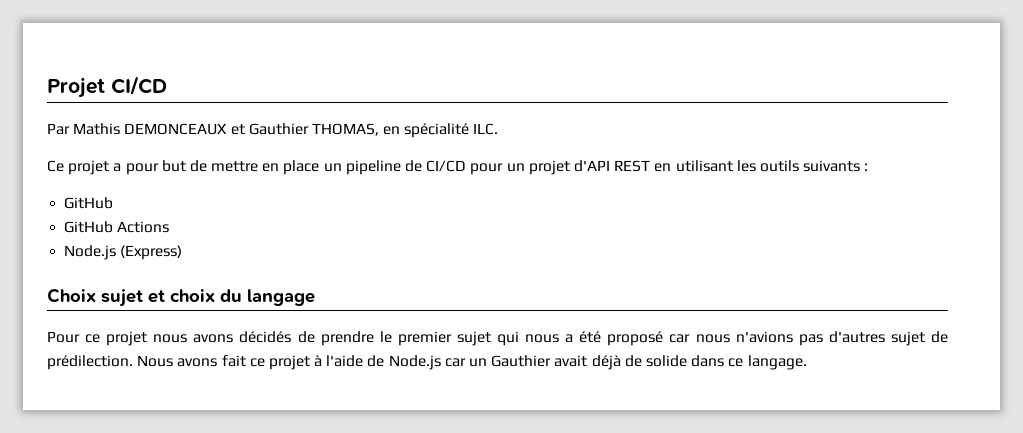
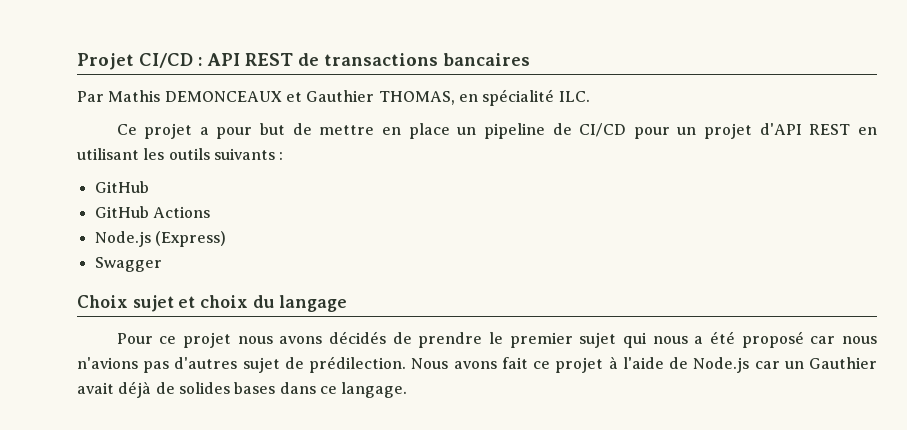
- Projet CI/CD
+ Projet CI/CD : API REST de transactions bancaires
+ Swagger
- Nous avons fait ce projet à l'aide de Node.js car un Gauthier avait déjà de solide dans ce langage.
+ Nous avons fait ce projet à l'aide de Node.js car un Gauthier avait déjà de solides bases dans ce langage.

